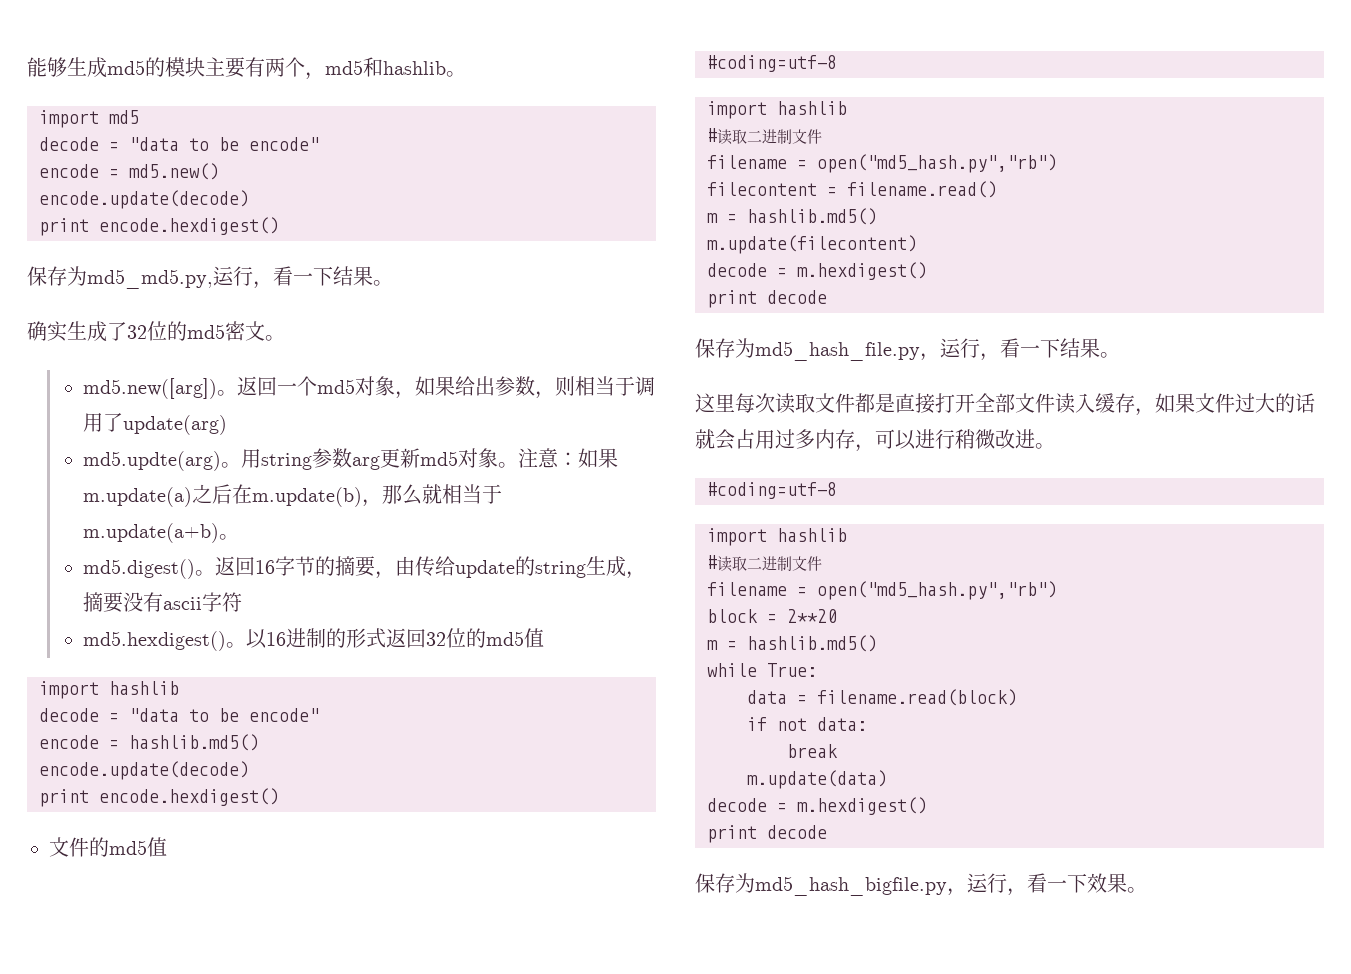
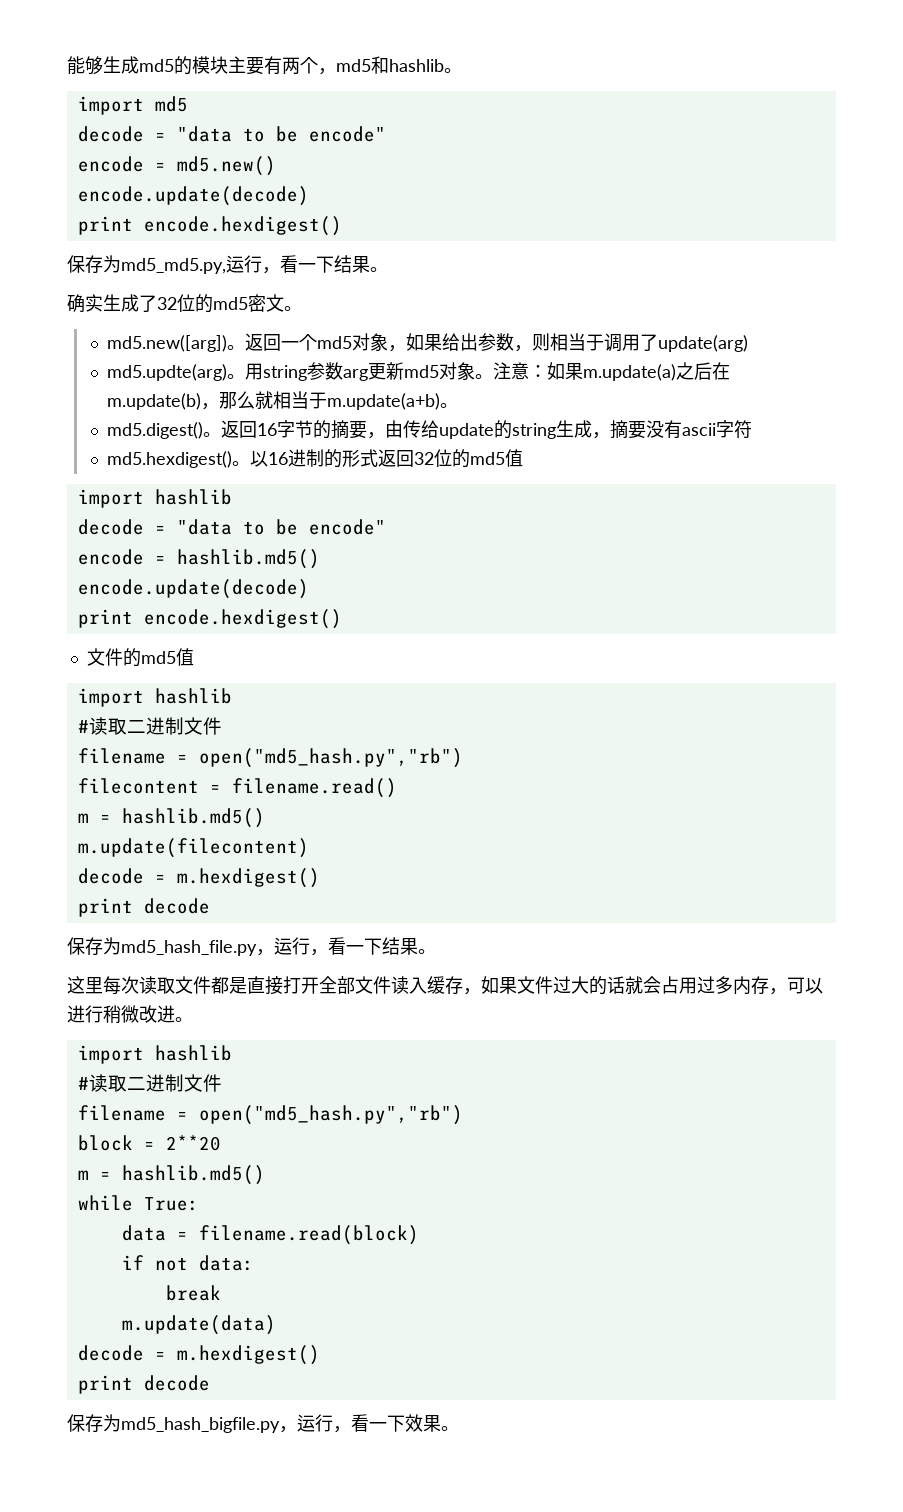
  文件的md5值
- #coding=utf-8
  这里每次读取文件都是直接打开全部文件读入缓存，如果文件过大的话就会占用过多内存，可以进行稍微改进。
- #coding=utf-8

